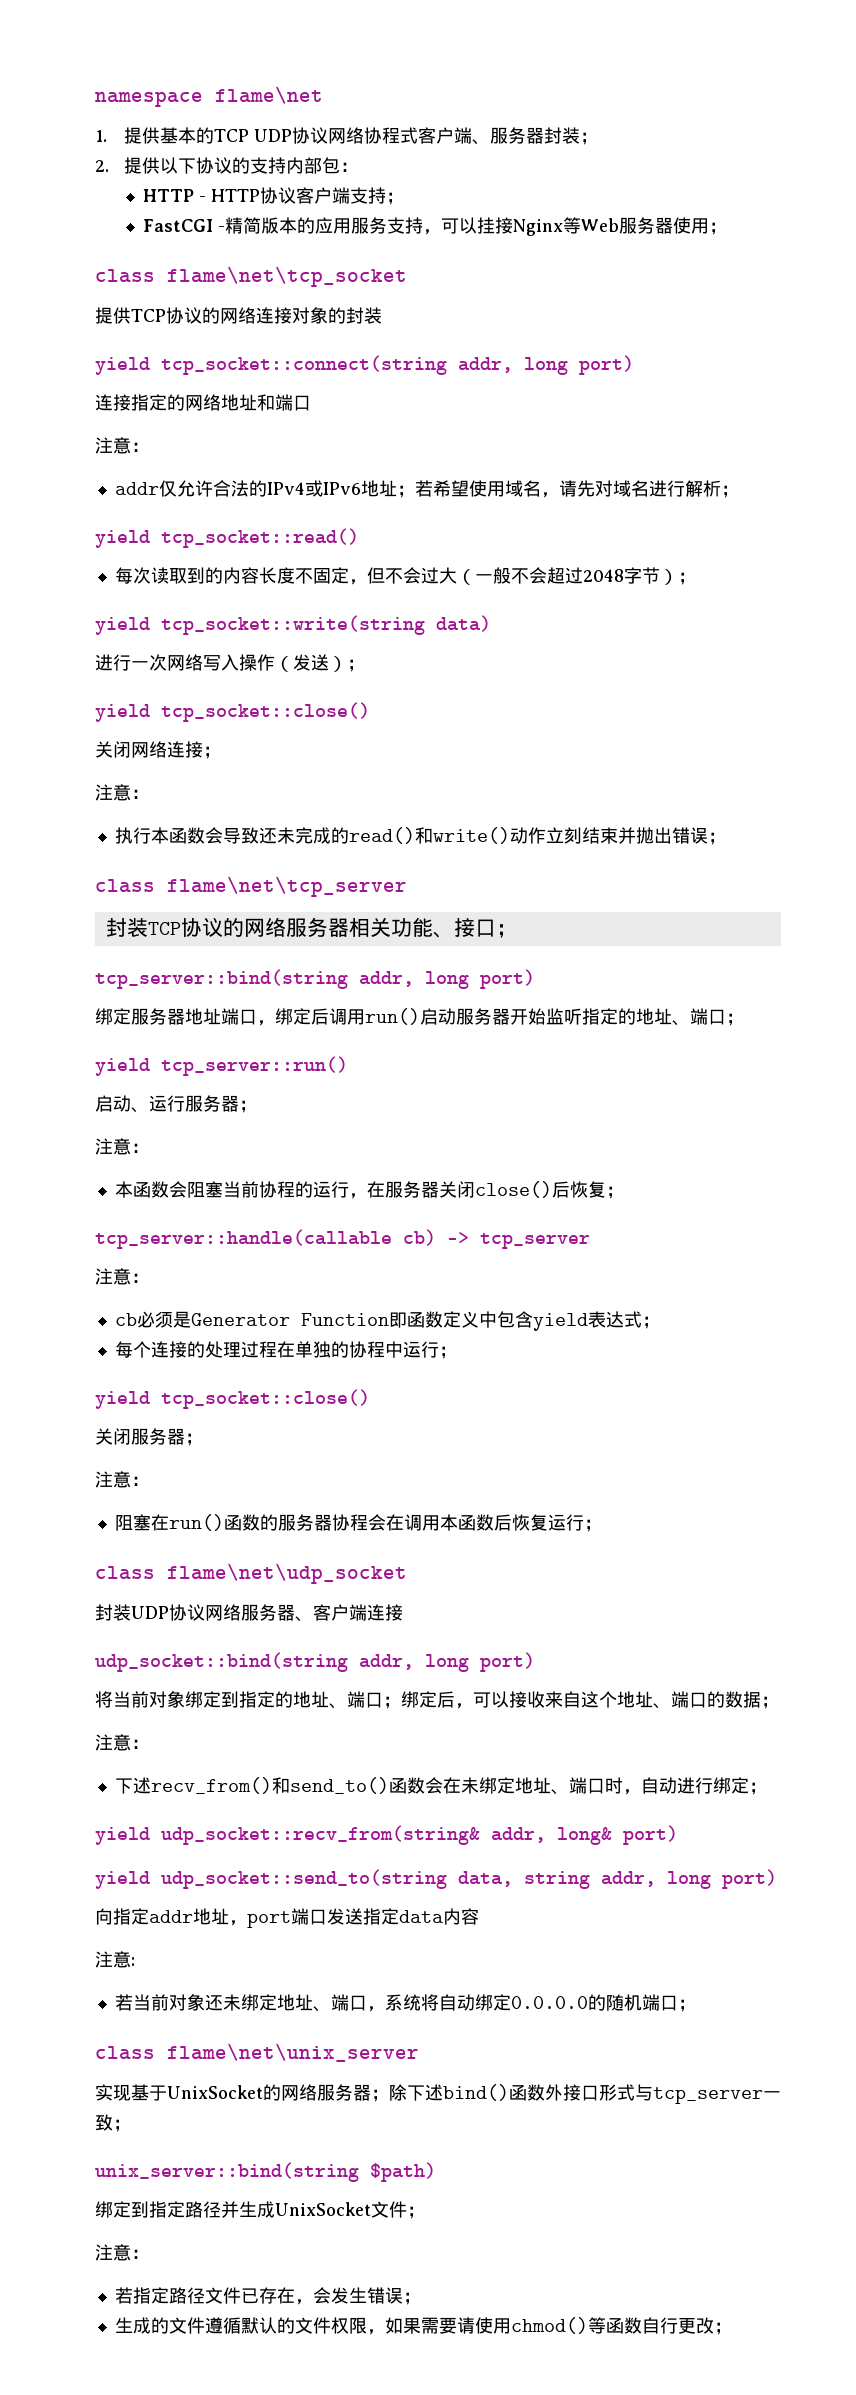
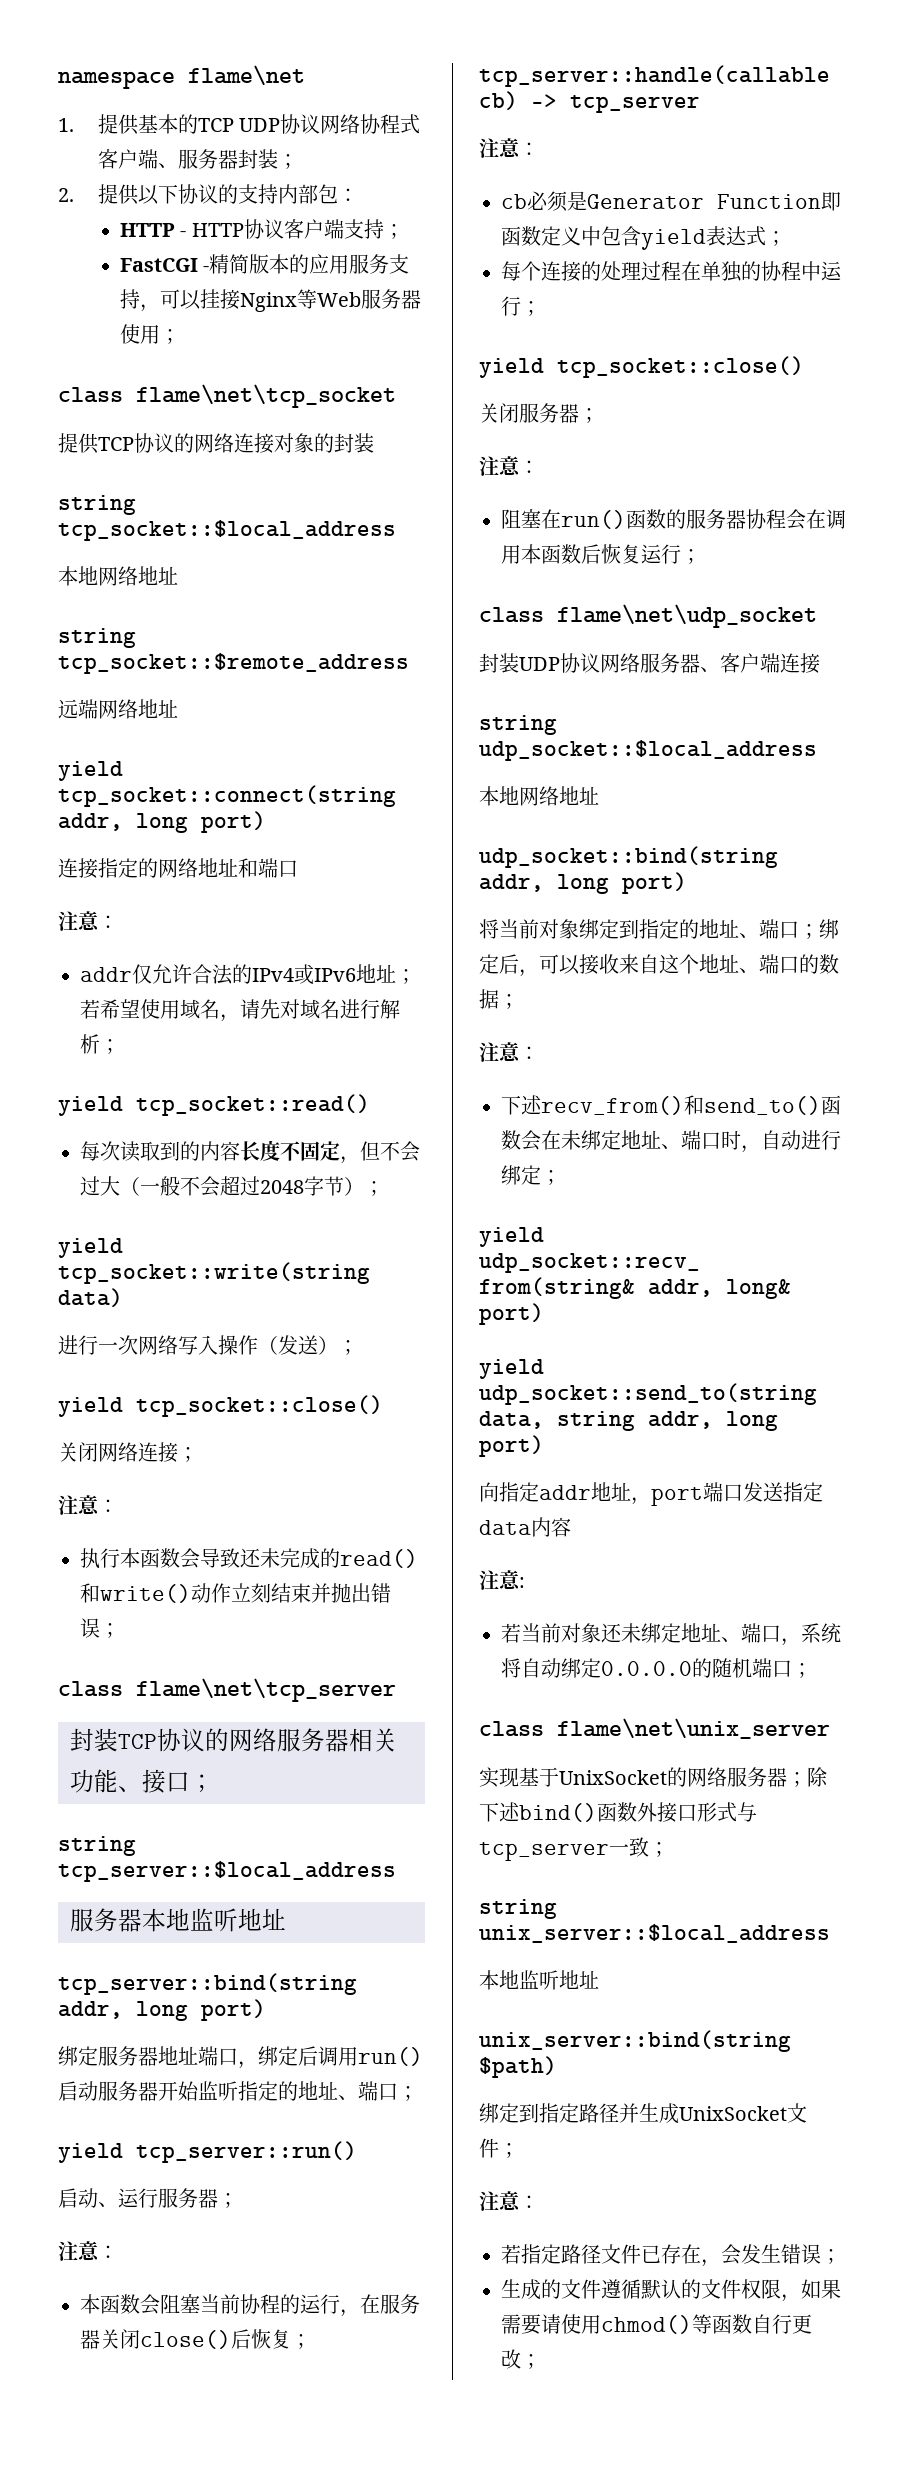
+ string tcp_socket::$local_address
+ 本地网络地址
+ string tcp_socket::$remote_address
+ 远端网络地址
+ string tcp_server::$local_address
+ 服务器本地监听地址
+ string udp_socket::$local_address
+ 本地网络地址
+ string unix_server::$local_address
+ 本地监听地址

